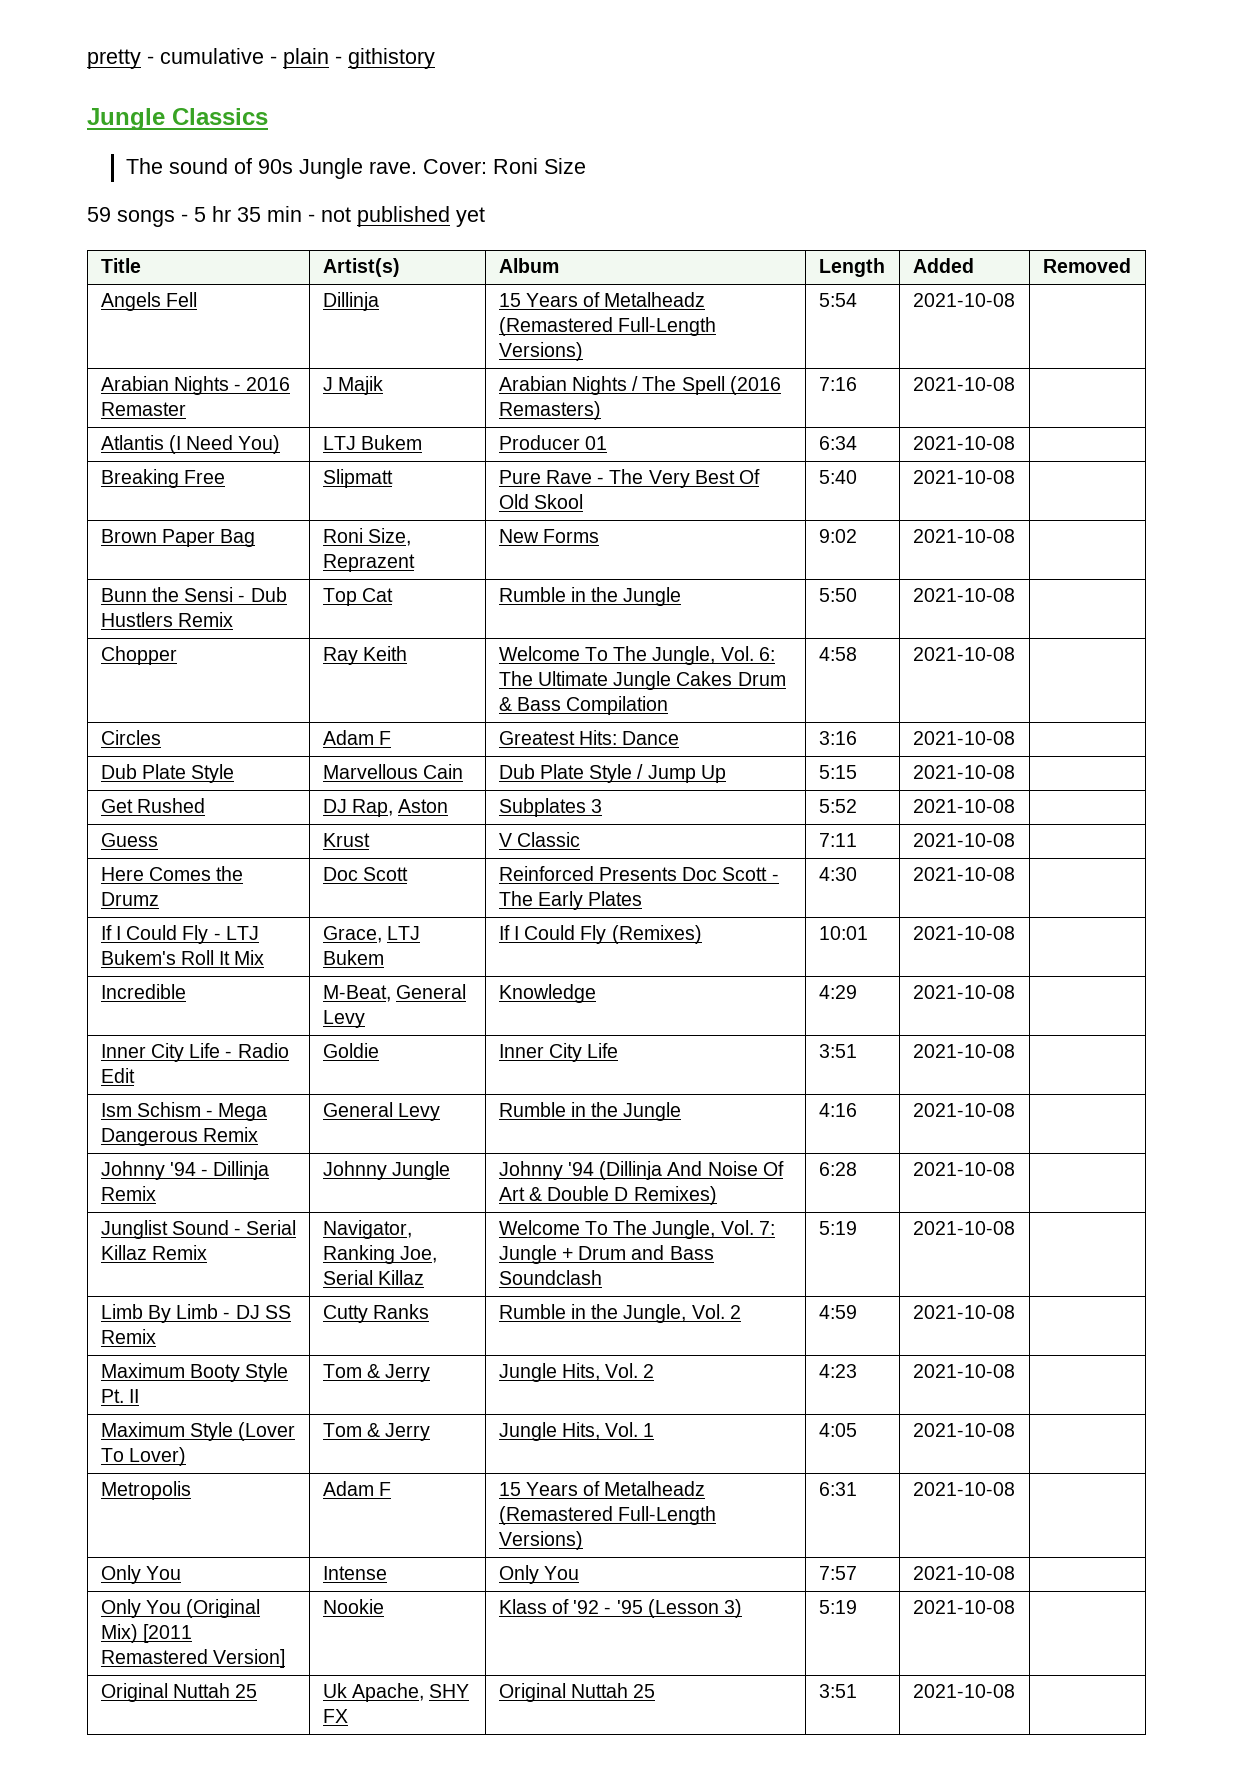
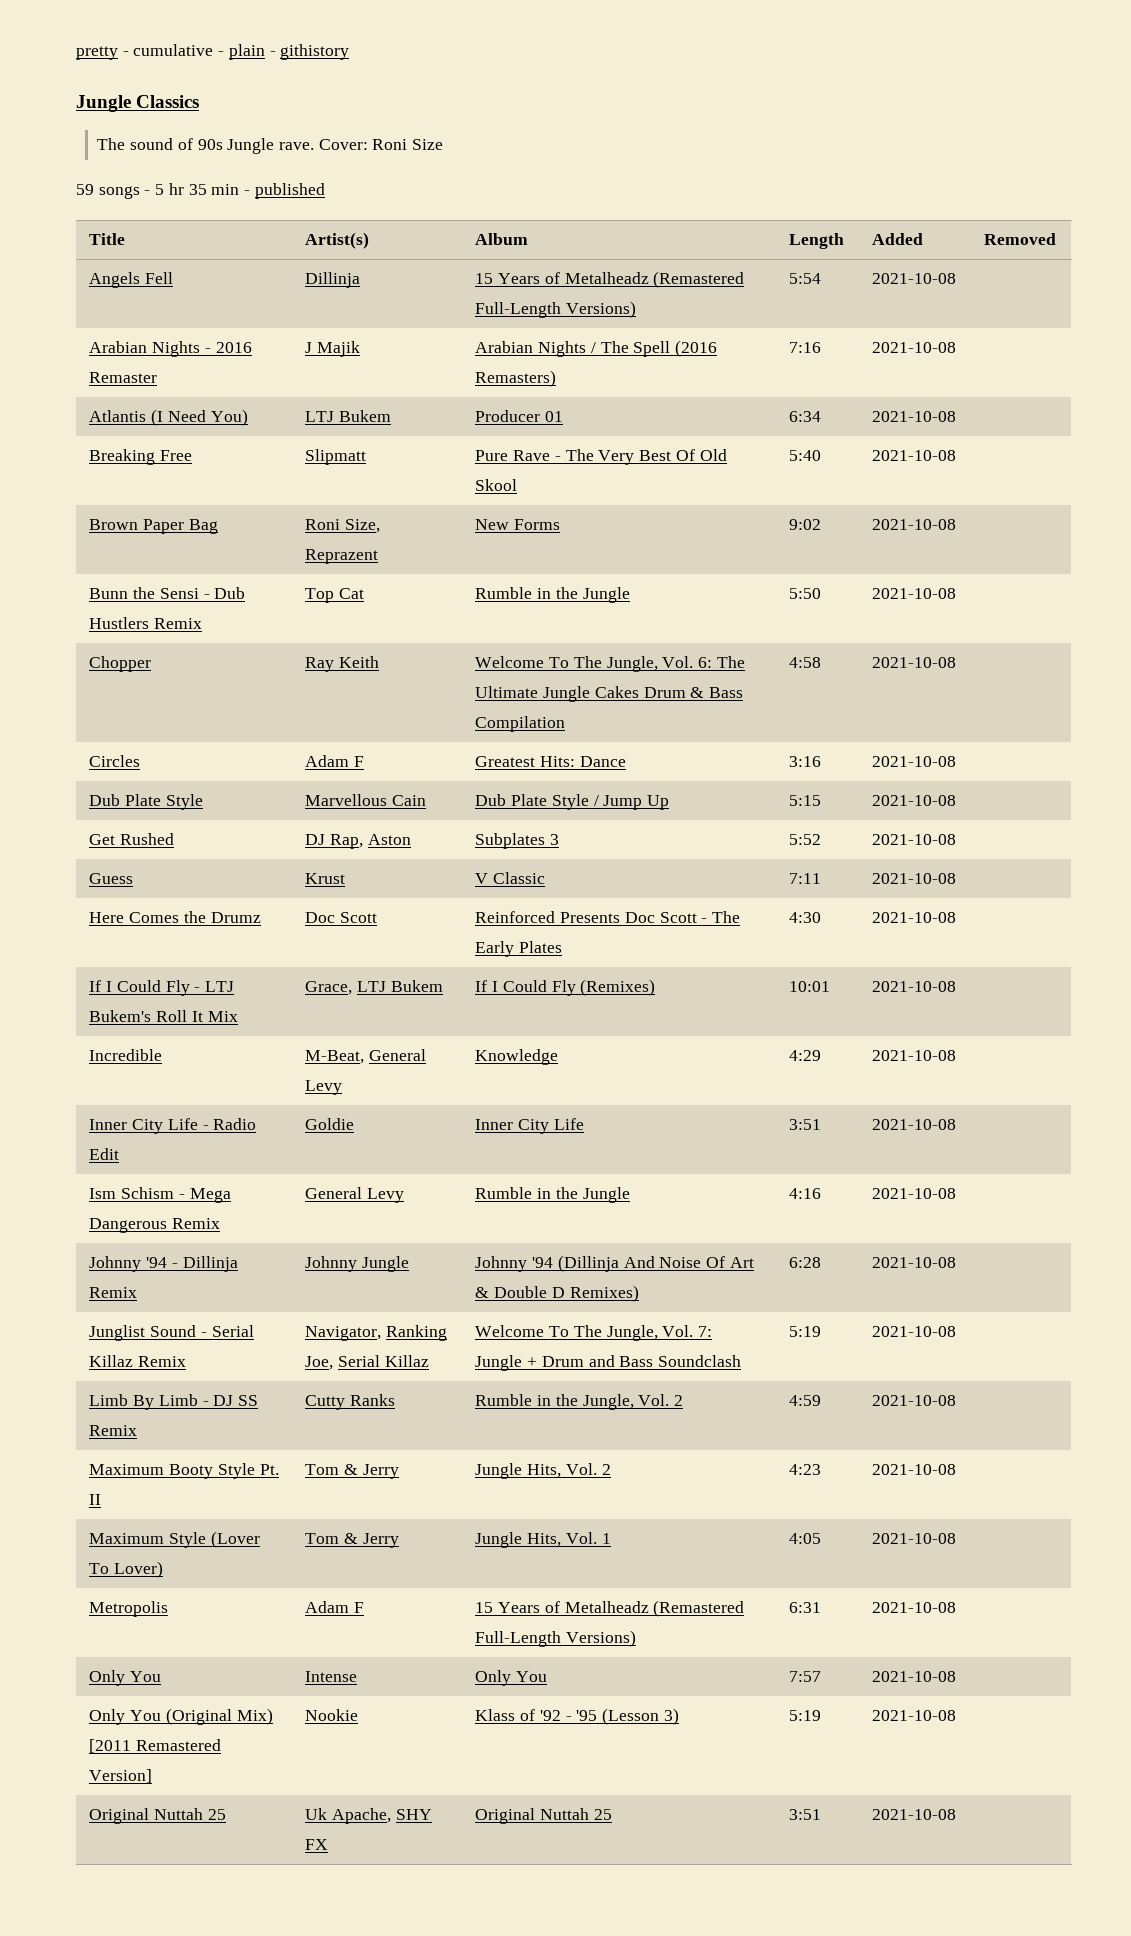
- 59 songs - 5 hr 35 min - not published yet
+ 59 songs - 5 hr 35 min - published

